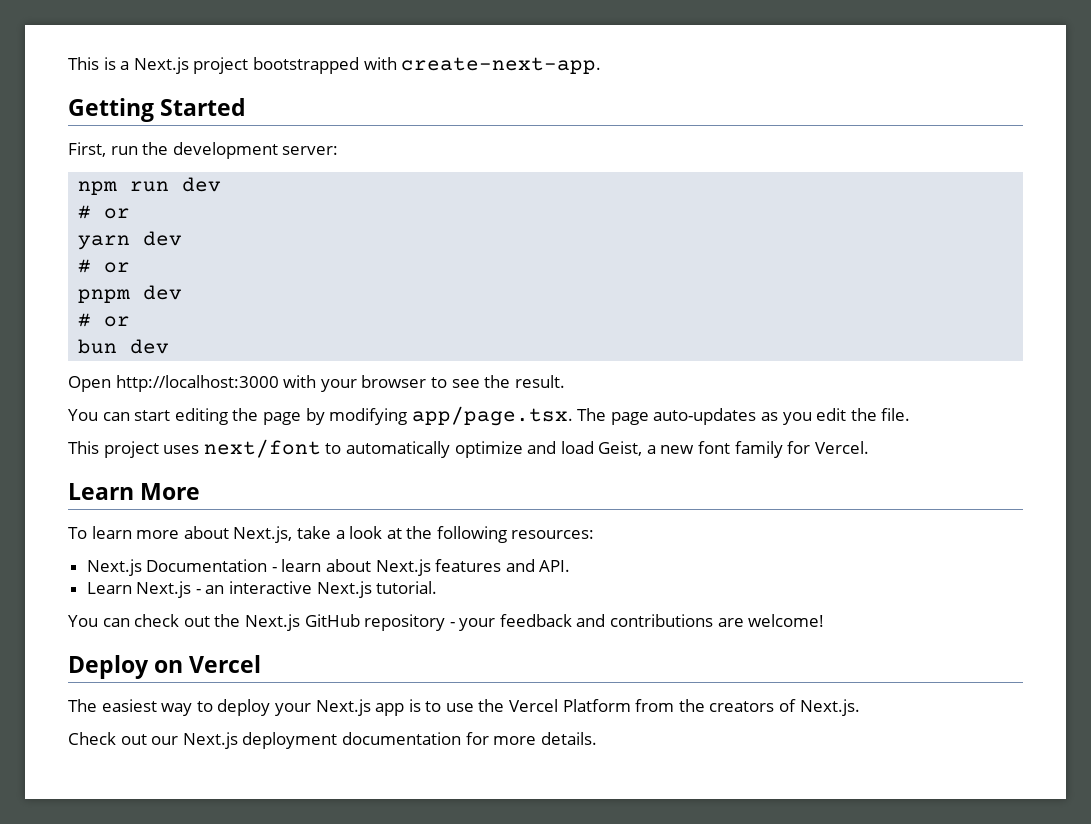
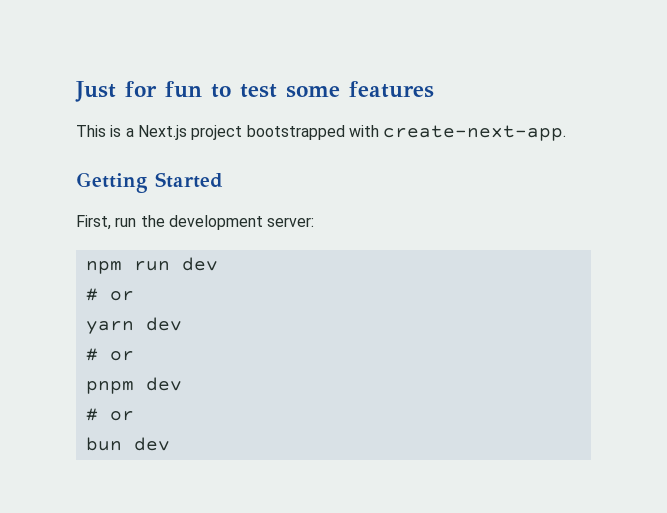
+ Just for fun to test some features
- Open http://localhost:3000 with your browser to see the result.
- You can start editing the page by modifying app/page.tsx. The page auto-updates as you edit the file.
- This project uses next/font to automatically optimize and load Geist, a new font family for Vercel.
- Learn More
- To learn more about Next.js, take a look at the following resources:
- Next.js Documentation - learn about Next.js features and API.
- Learn Next.js - an interactive Next.js tutorial.
- You can check out the Next.js GitHub repository - your feedback and contributions are welcome!
- Deploy on Vercel
- The easiest way to deploy your Next.js app is to use the Vercel Platform from the creators of Next.js.
- Check out our Next.js deployment documentation for more details.

